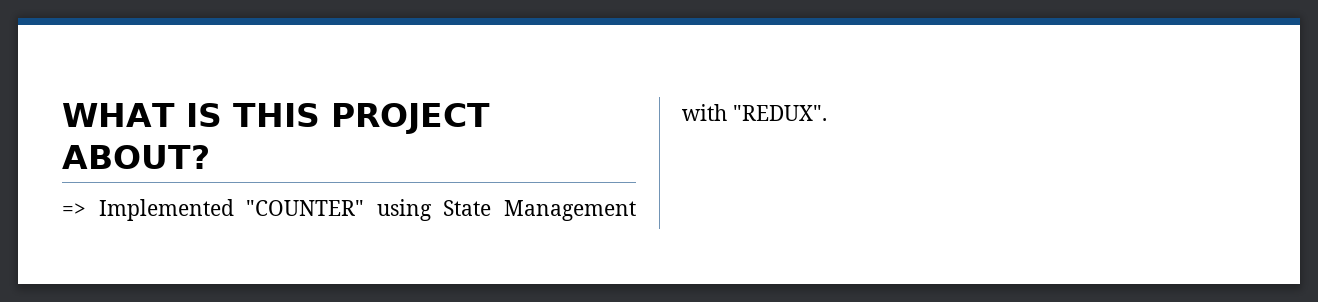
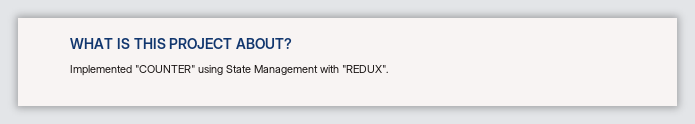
- => Implemented "COUNTER" using State Management with "REDUX".
+ Implemented "COUNTER" using State Management with "REDUX".

